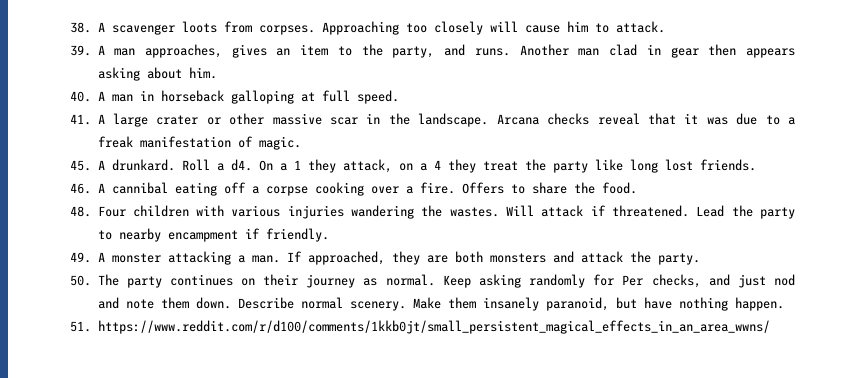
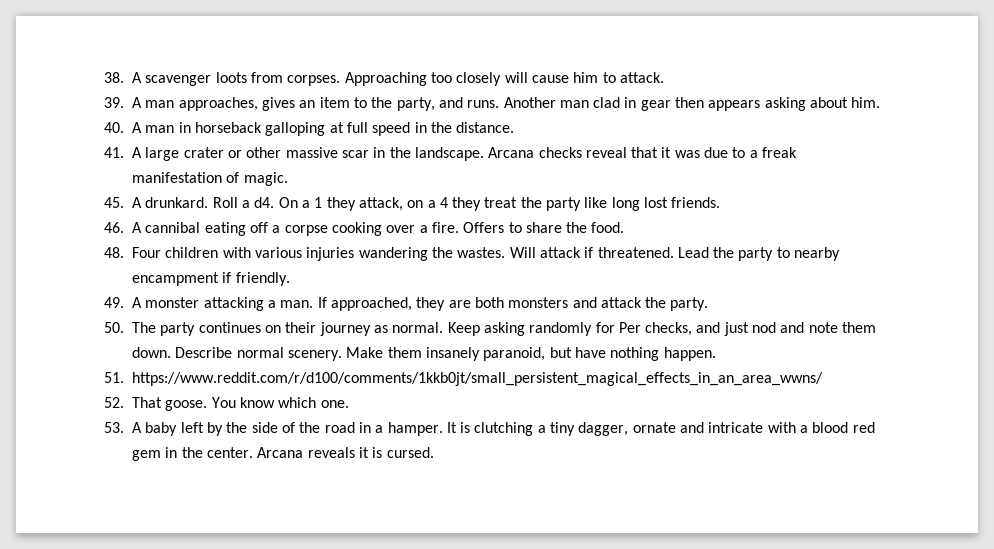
- 40. A man in horseback galloping at full speed.
+ 40. A man in horseback galloping at full speed in the distance.
+ 52. That goose. You know which one.
+ 53. A baby left by the side of the road in a hamper. It is clutching a tiny dagger, ornate and intricate with a blood red gem in the center. Arcana reveals it is cursed.

